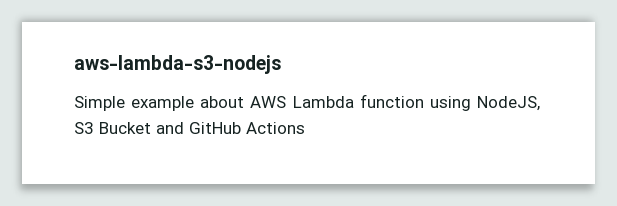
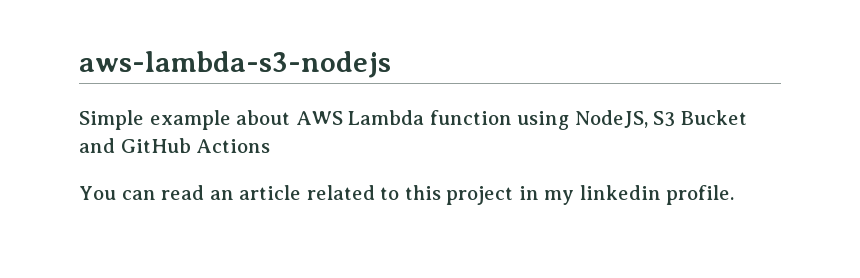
+ You can read an article related to this project in my linkedin profile.

